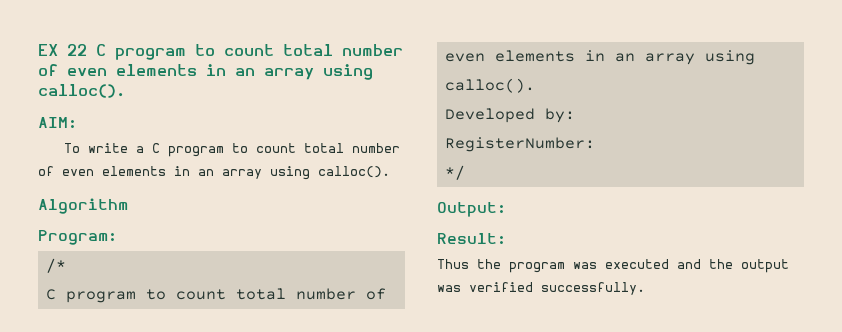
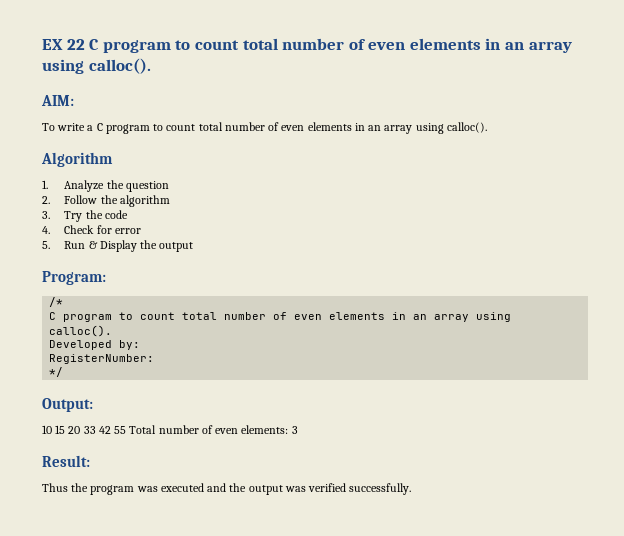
+ 1. Analyze the question
+ 2. Follow the algorithm
+ 3. Try the code
+ 4. Check for error
+ 5. Run & Display the output
+ 10 15 20 33 42 55 Total number of even elements: 3

